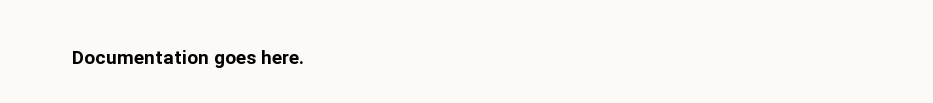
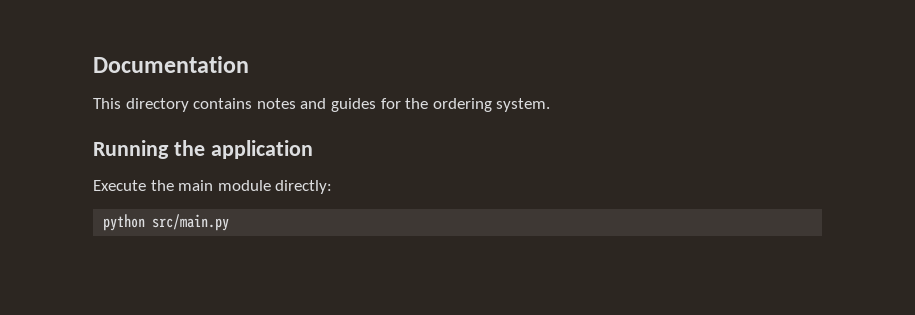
- Documentation goes here.
+ Documentation
+ This directory contains notes and guides for the ordering system.
+ Running the application
+ Execute the main module directly:
+ python src/main.py

